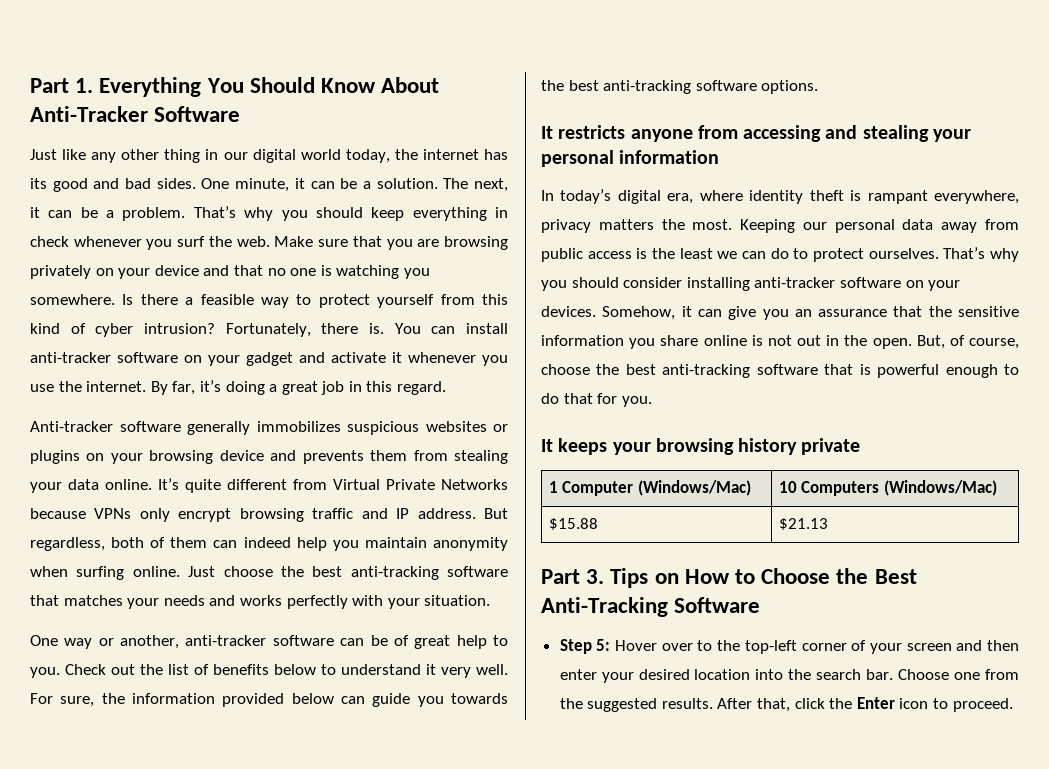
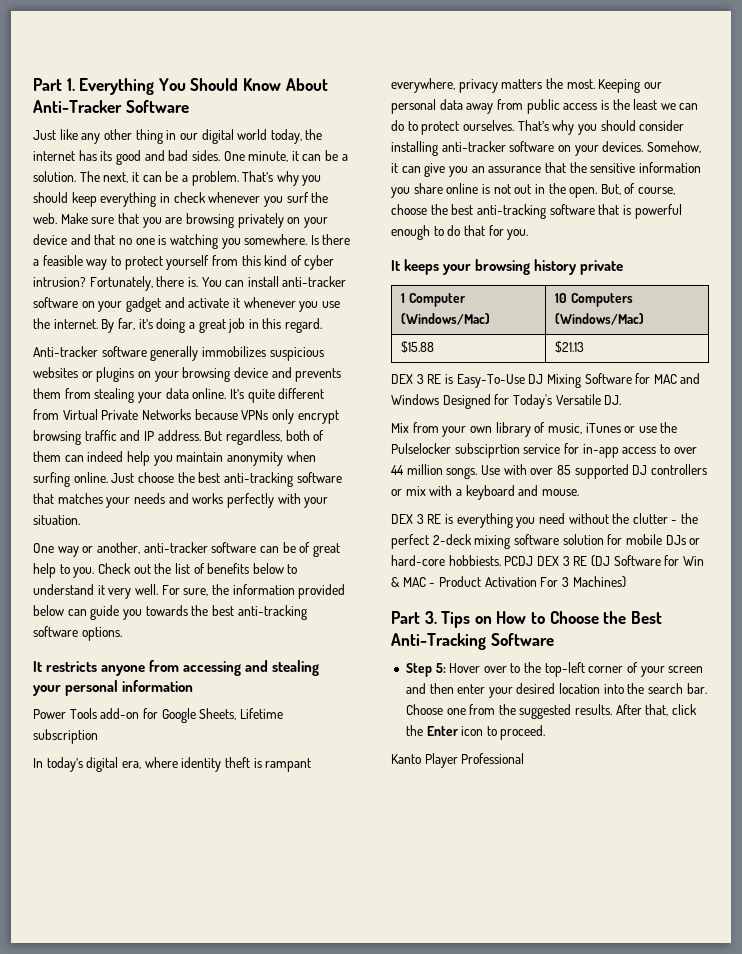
+ Power Tools add-on for Google Sheets, Lifetime subscription
+ DEX 3 RE is Easy-To-Use DJ Mixing Software for MAC and Windows Designed for Today's Versatile DJ.
+ Mix from your own library of music, iTunes or use the Pulselocker subsciprtion service for in-app access to over 44 million songs. Use with over 85 supported DJ controllers or mix with a keyboard and mouse.
+ DEX 3 RE is everything you need without the clutter - the perfect 2-deck mixing software solution for mobile DJs or hard-core hobbiests. PCDJ DEX 3 RE (DJ Software for Win & MAC - Product Activation For 3 Machines)
+ Kanto Player Professional

